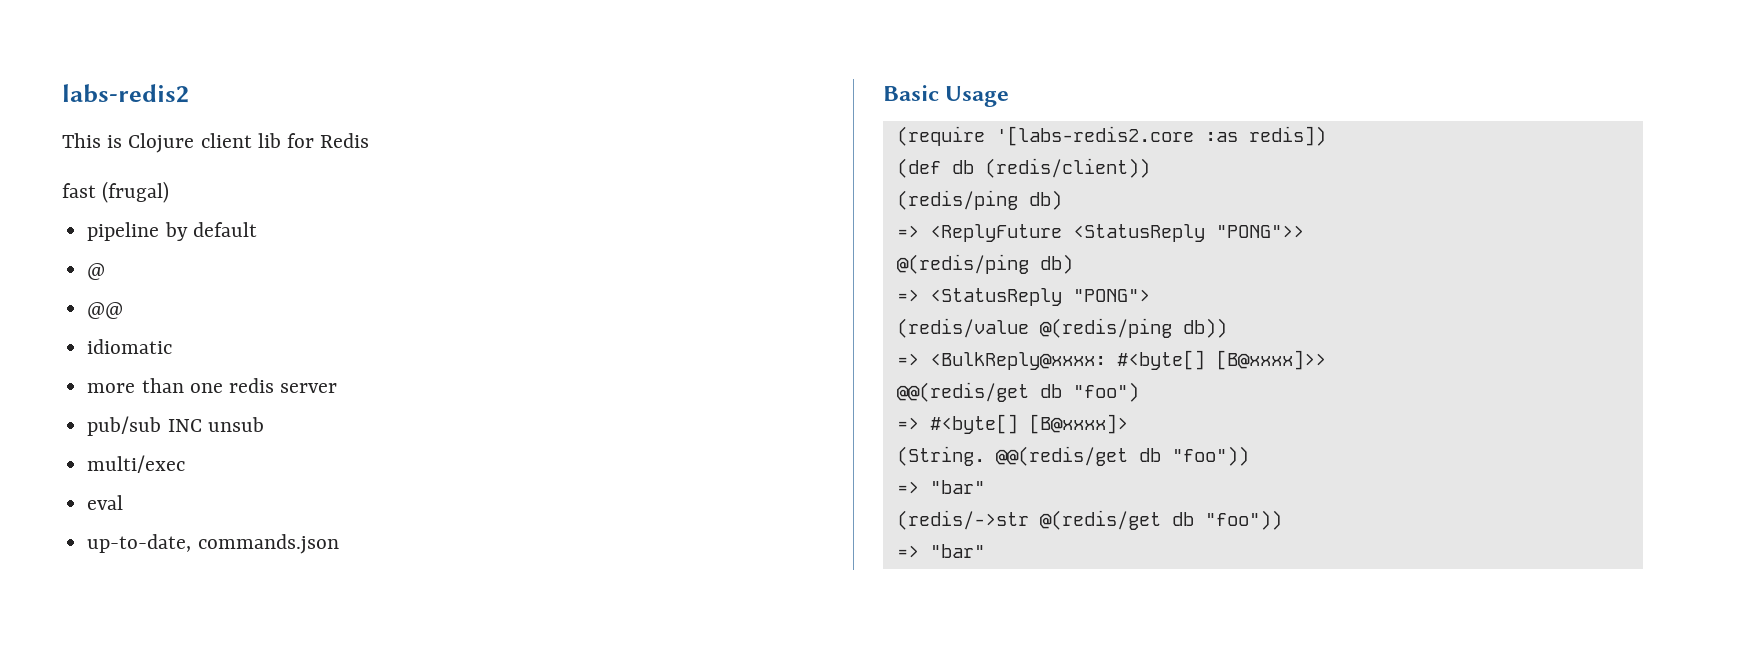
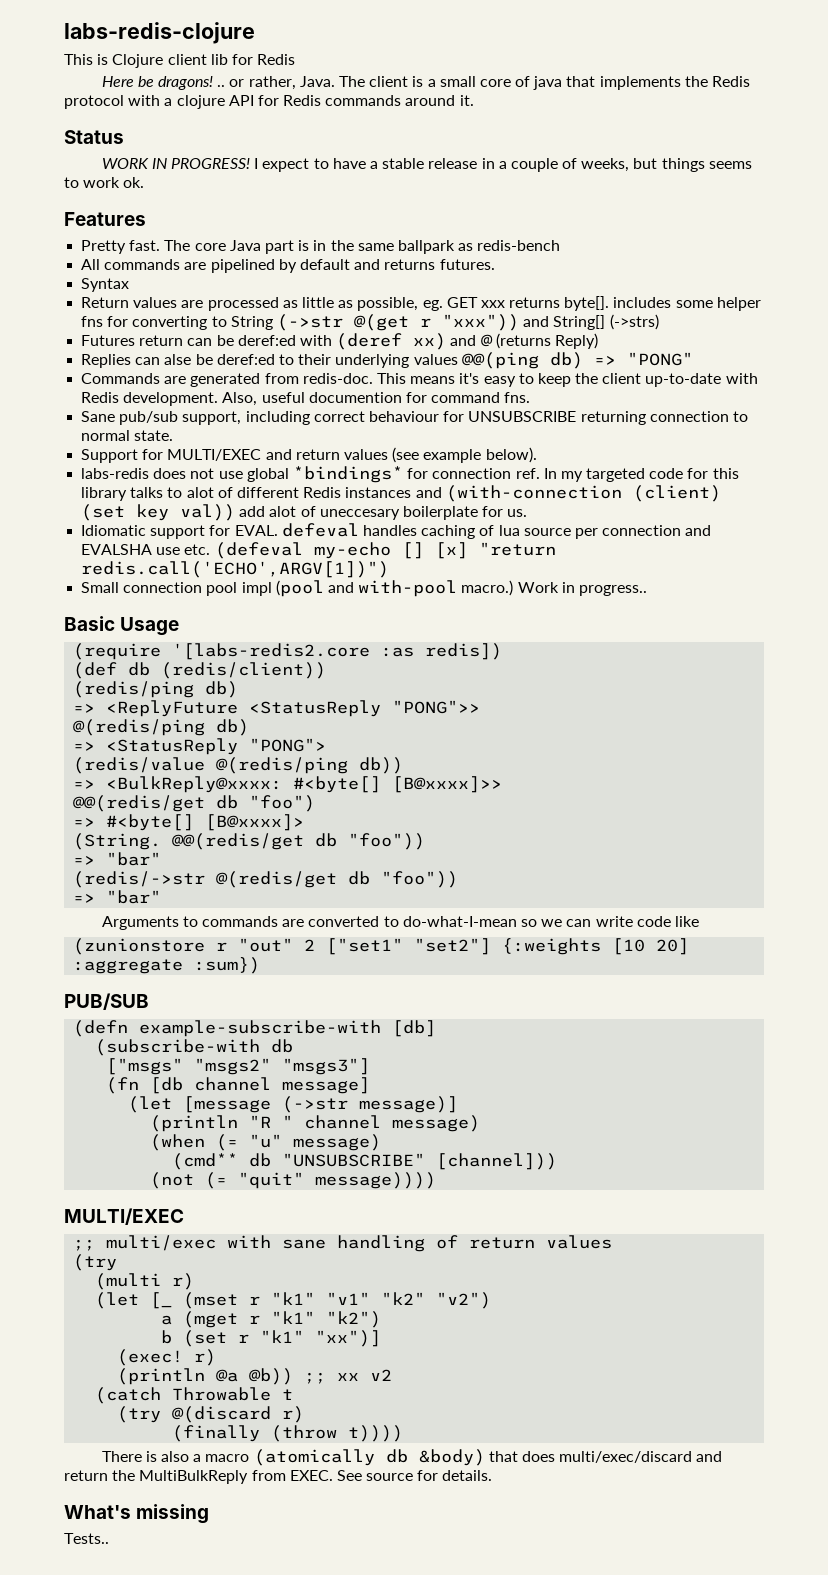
- labs-redis2
+ labs-redis-clojure
- fast (frugal)
- pipeline by default
- @
- @@
- idiomatic
- more than one redis server
- pub/sub INC unsub
- multi/exec
- eval
- up-to-date, commands.json
+ Here be dragons! .. or rather, Java. The client is a small core of java that implements the Redis protocol with a clojure API for Redis commands around it.
+ Status
+ WORK IN PROGRESS! I expect to have a stable release in a couple of weeks, but things seems to work ok.
+ Features
+ Pretty fast. The core Java part is in the same ballpark as redis-bench
+ All commands are pipelined by default and returns futures.
+ Syntax
+ Return values are processed as little as possible, eg. GET xxx returns byte[]. includes some helper fns for converting to String (->str @(get r "xxx")) and String[] (->strs)
+ Futures return can be deref:ed with (deref xx) and @ (returns Reply)
+ Replies can alse be deref:ed to their underlying values @@(ping db) => "PONG"
+ Commands are generated from redis-doc. This means it's easy to keep the client up-to-date with Redis development. Also, useful documention for command fns.
+ Sane pub/sub support, including correct behaviour for UNSUBSCRIBE returning connection to normal state.
+ Support for MULTI/EXEC and return values (see example below).
+ labs-redis does not use global *bindings* for connection ref. In my targeted code for this library talks to alot of different Redis instances and (with-connection (client) (set key val)) add alot of uneccesary boilerplate for us.
+ Idiomatic support for EVAL. defeval handles caching of lua source per connection and EVALSHA use etc. (defeval my-echo [] [x] "return redis.call('ECHO',ARGV[1])")
+ Small connection pool impl (pool and with-pool macro.) Work in progress..
+ Arguments to commands are converted to do-what-I-mean so we can write code like
+ (zunionstore r "out" 2 ["set1" "set2"] {:weights [10 20] :aggregate :sum})
+ PUB/SUB
+ (defn example-subscribe-with [db]
+ (subscribe-with db
+ ["msgs" "msgs2" "msgs3"]
+ (fn [db channel message]
+ (let [message (->str message)]
+ (println "R " channel message)
+ (when (= "u" message)
+ (cmd** db "UNSUBSCRIBE" [channel]))
+ (not (= "quit" message))))
+ MULTI/EXEC
+ ;; multi/exec with sane handling of return values
+ (try
+ (multi r)
+ (let [_ (mset r "k1" "v1" "k2" "v2")
+ a (mget r "k1" "k2")
+ b (set r "k1" "xx")]
+ (exec! r)
+ (println @a @b)) ;; xx v2
+ (catch Throwable t
+ (try @(discard r)
+ (finally (throw t))))
+ There is also a macro (atomically db &body) that does multi/exec/discard and return the MultiBulkReply from EXEC. See source for details.
+ What's missing
+ Tests..

